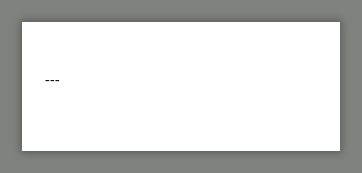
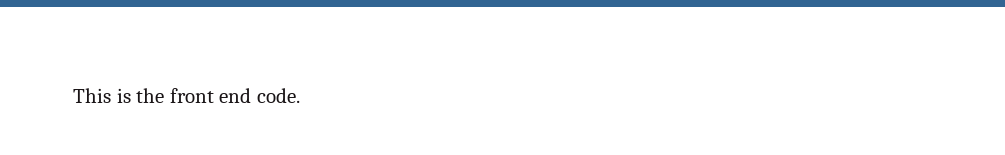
- ---
+ This is the front end code.

